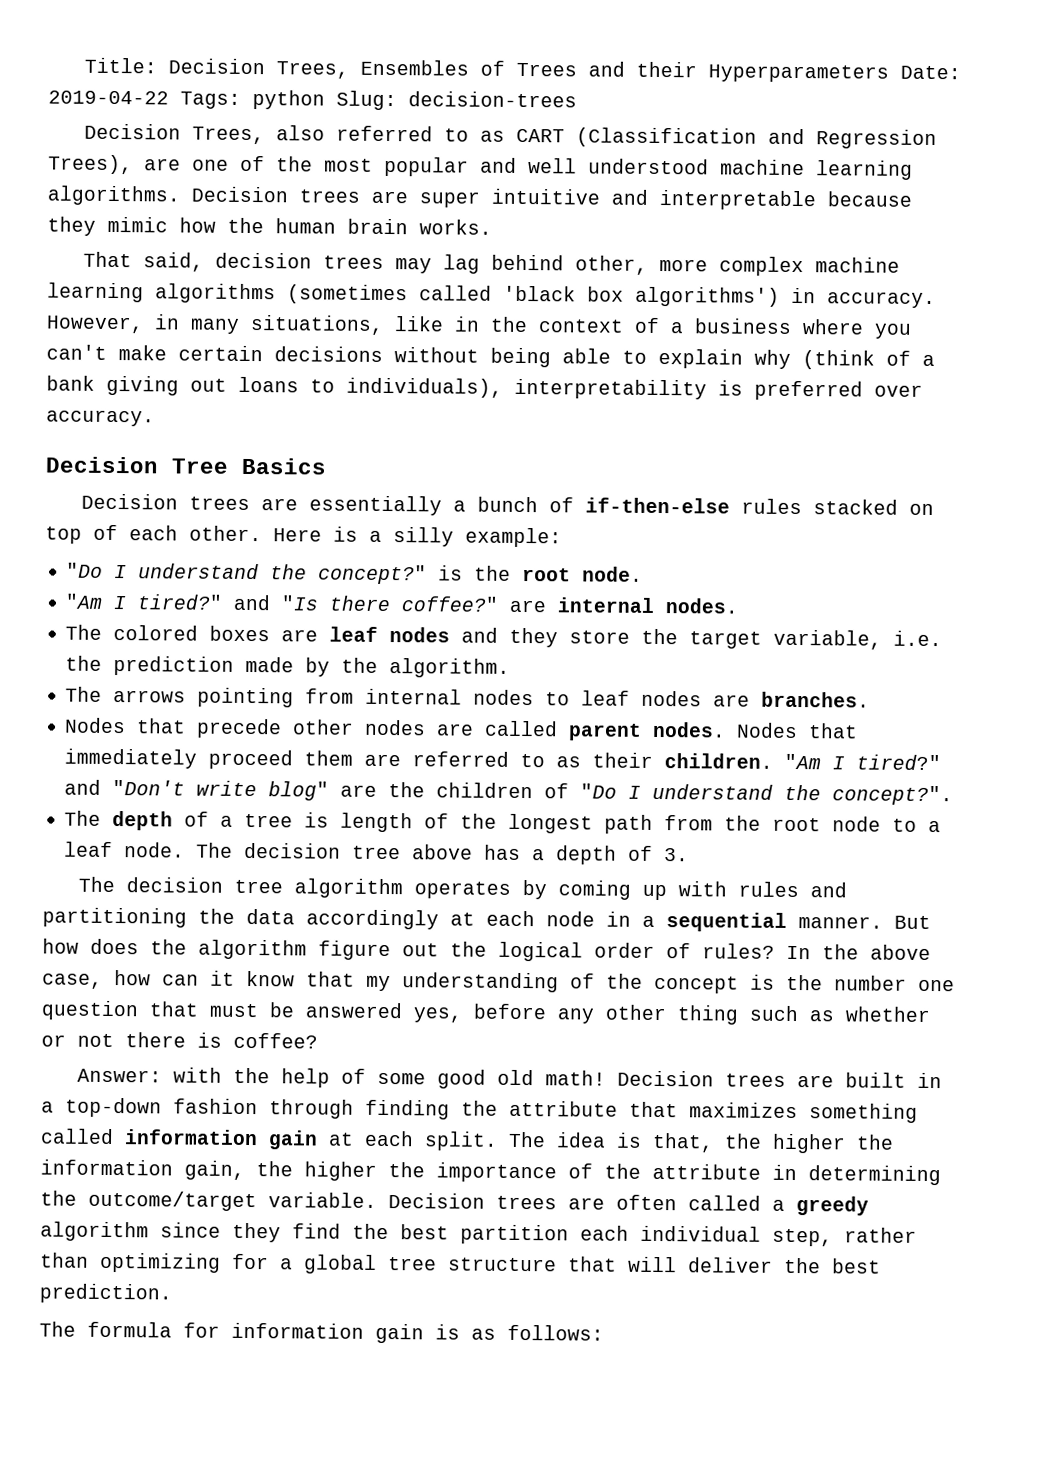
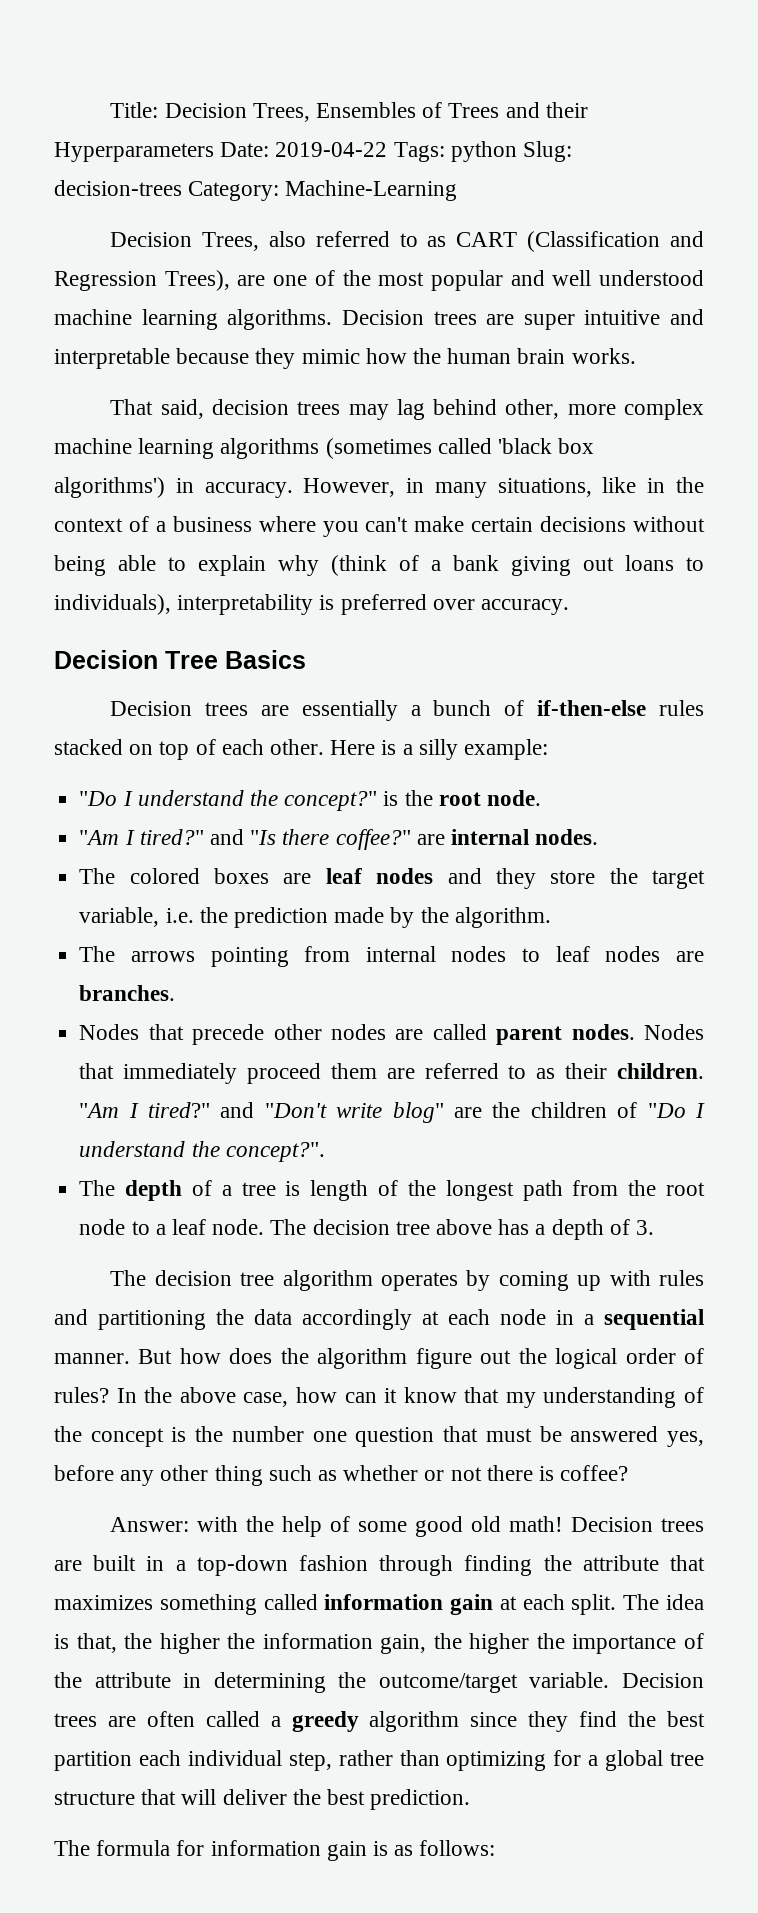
- Title: Decision Trees, Ensembles of Trees and their Hyperparameters Date: 2019-04-22 Tags: python Slug: decision-trees
+ Title: Decision Trees, Ensembles of Trees and their Hyperparameters Date: 2019-04-22 Tags: python Slug: decision-trees Category: Machine-Learning

